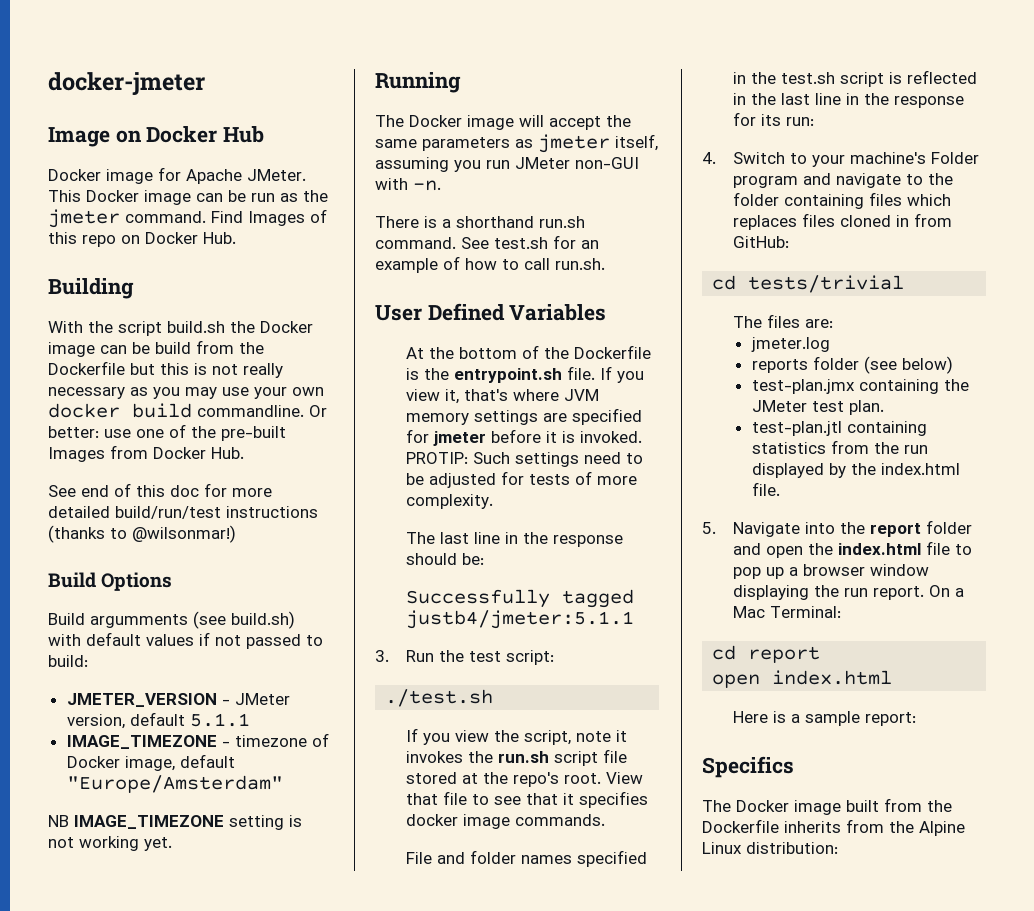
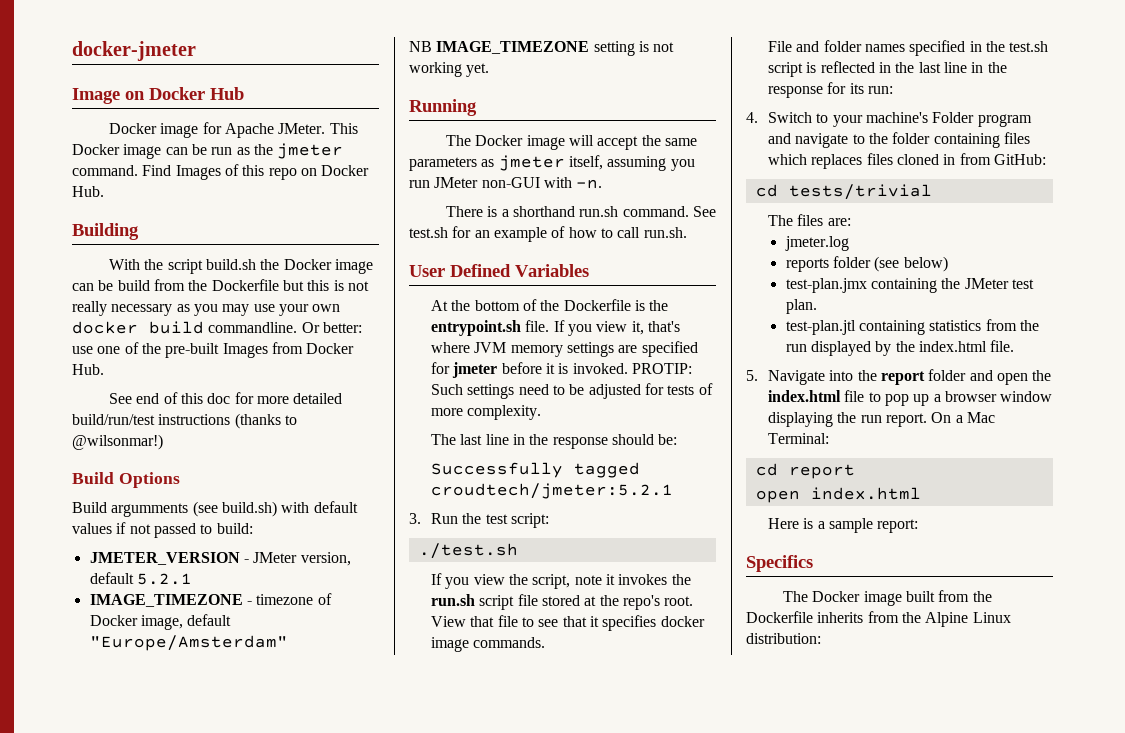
- JMETER_VERSION - JMeter version, default 5.1.1
+ JMETER_VERSION - JMeter version, default 5.2.1
- Successfully tagged justb4/jmeter:5.1.1
+ Successfully tagged croudtech/jmeter:5.2.1

